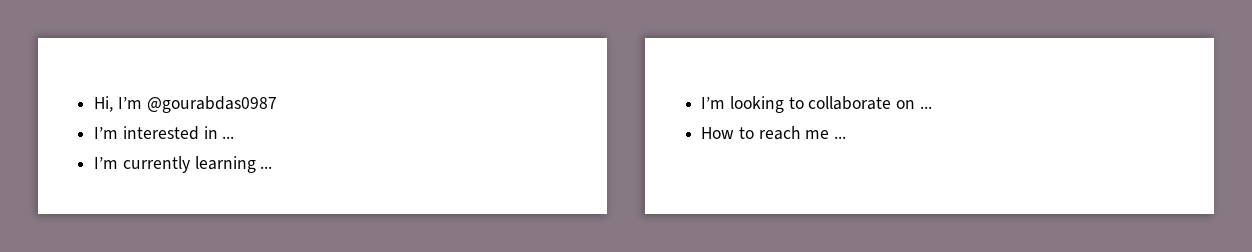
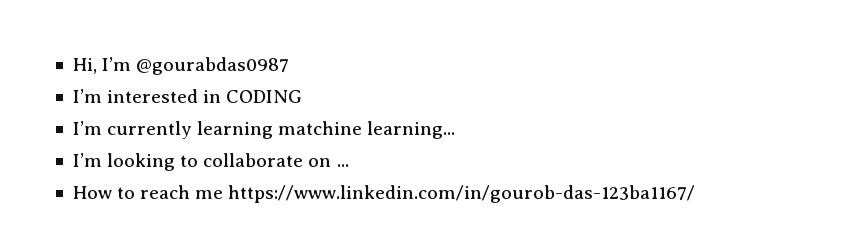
- I’m interested in ...
+ I’m interested in CODING
- I’m currently learning ...
+ I’m currently learning matchine learning...
- How to reach me ...
+ How to reach me https://www.linkedin.com/in/gourob-das-123ba1167/

